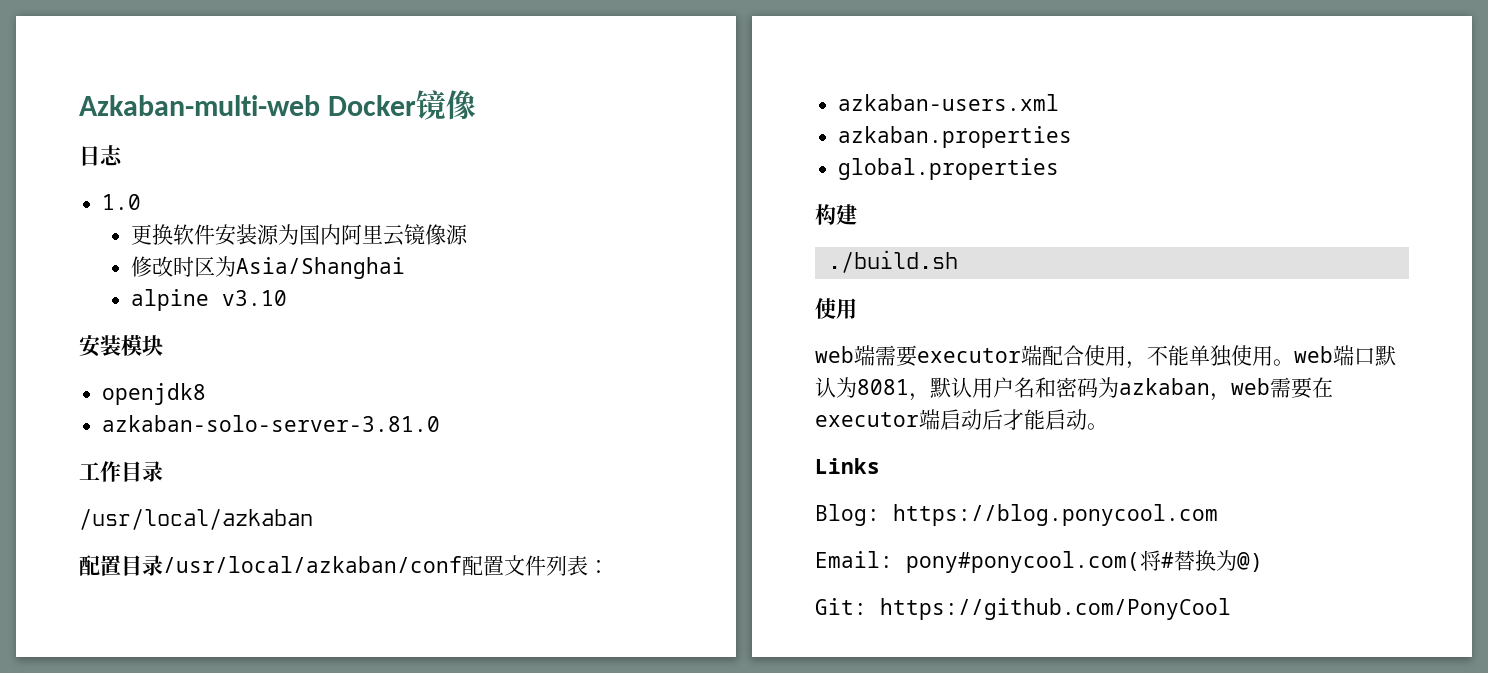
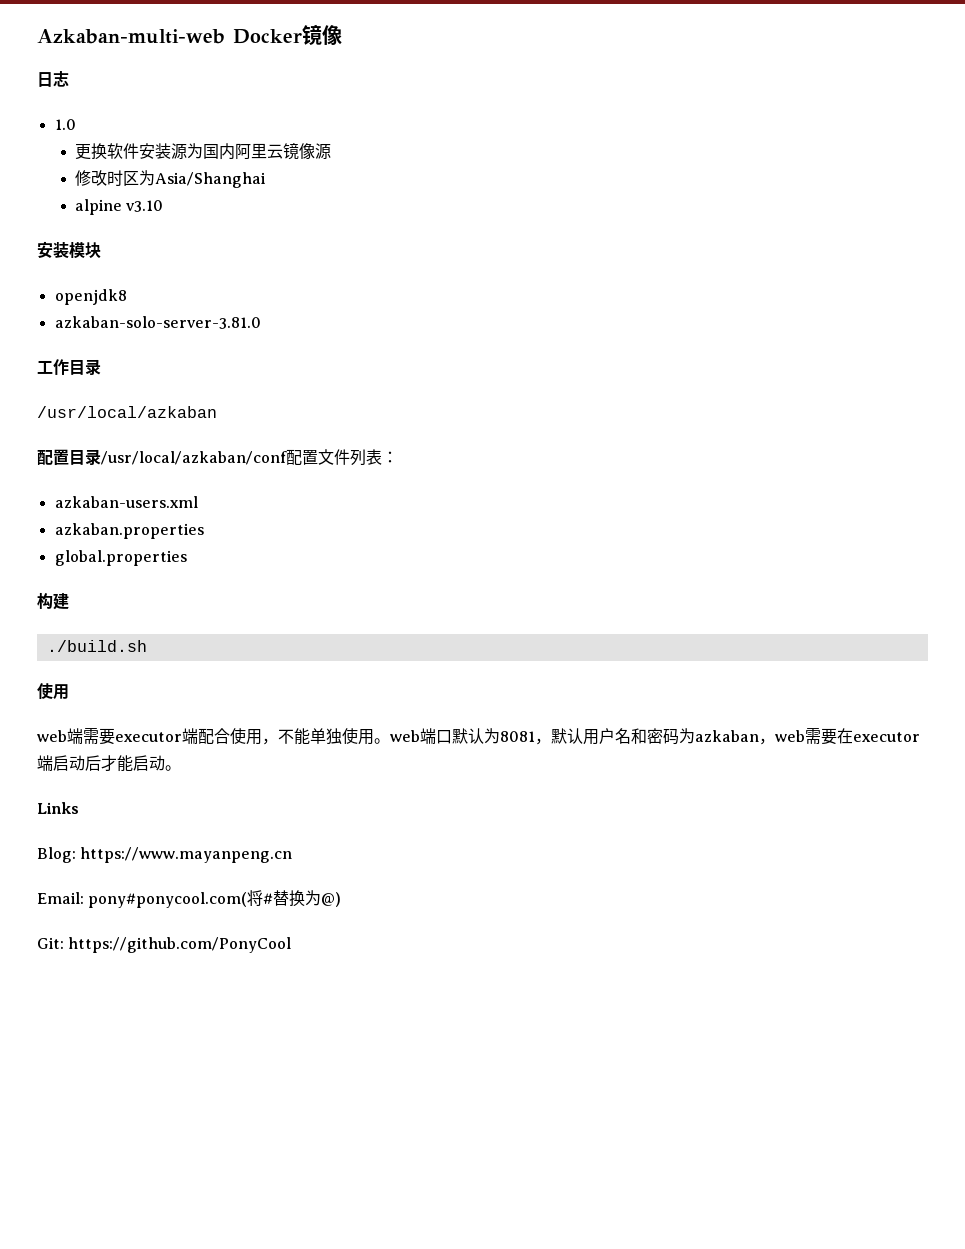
- Blog: https://blog.ponycool.com
+ Blog: https://www.mayanpeng.cn

